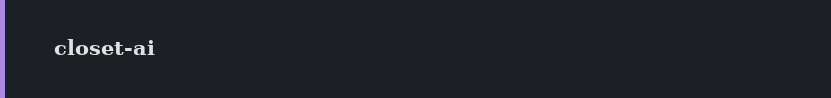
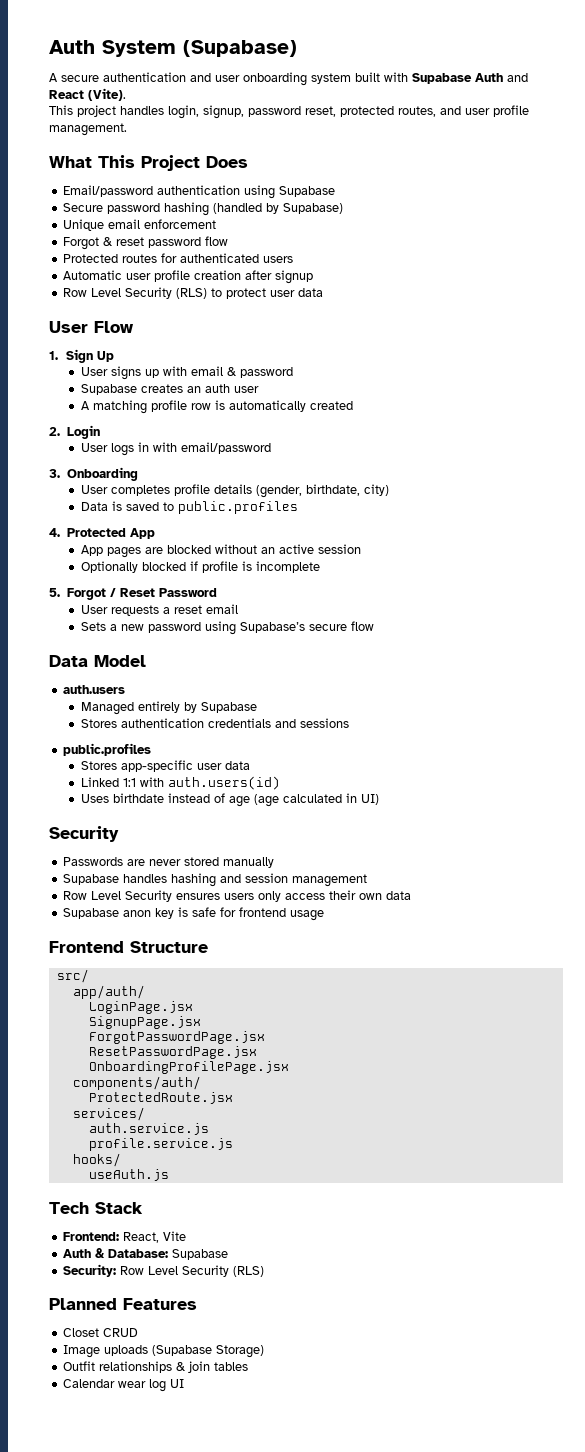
- closet-ai
+ Auth System (Supabase)
+ A secure authentication and user onboarding system built with Supabase Auth and React (Vite).
+ This project handles login, signup, password reset, protected routes, and user profile management.
+ What This Project Does
+ Email/password authentication using Supabase
+ Secure password hashing (handled by Supabase)
+ Unique email enforcement
+ Forgot & reset password flow
+ Protected routes for authenticated users
+ Automatic user profile creation after signup
+ Row Level Security (RLS) to protect user data
+ User Flow
+ 1. Sign Up
+ User signs up with email & password
+ Supabase creates an auth user
+ A matching profile row is automatically created
+ 2. Login
+ User logs in with email/password
+ 3. Onboarding
+ User completes profile details (gender, birthdate, city)
+ Data is saved to public.profiles
+ 4. Protected App
+ App pages are blocked without an active session
+ Optionally blocked if profile is incomplete
+ 5. Forgot / Reset Password
+ User requests a reset email
+ Sets a new password using Supabase’s secure flow
+ Data Model
+ auth.users
+ Managed entirely by Supabase
+ Stores authentication credentials and sessions
+ public.profiles
+ Stores app-specific user data
+ Linked 1:1 with auth.users(id)
+ Uses birthdate instead of age (age calculated in UI)
+ Security
+ Passwords are never stored manually
+ Supabase handles hashing and session management
+ Row Level Security ensures users only access their own data
+ Supabase anon key is safe for frontend usage
+ Frontend Structure
+ src/
+ app/auth/
+ LoginPage.jsx
+ SignupPage.jsx
+ ForgotPasswordPage.jsx
+ ResetPasswordPage.jsx
+ OnboardingProfilePage.jsx
+ components/auth/
+ ProtectedRoute.jsx
+ services/
+ auth.service.js
+ profile.service.js
+ hooks/
+ useAuth.js
+ Tech Stack
+ Frontend: React, Vite
+ Auth & Database: Supabase
+ Security: Row Level Security (RLS)
+ Planned Features
+ Closet CRUD
+ Image uploads (Supabase Storage)
+ Outfit relationships & join tables
+ Calendar wear log UI

